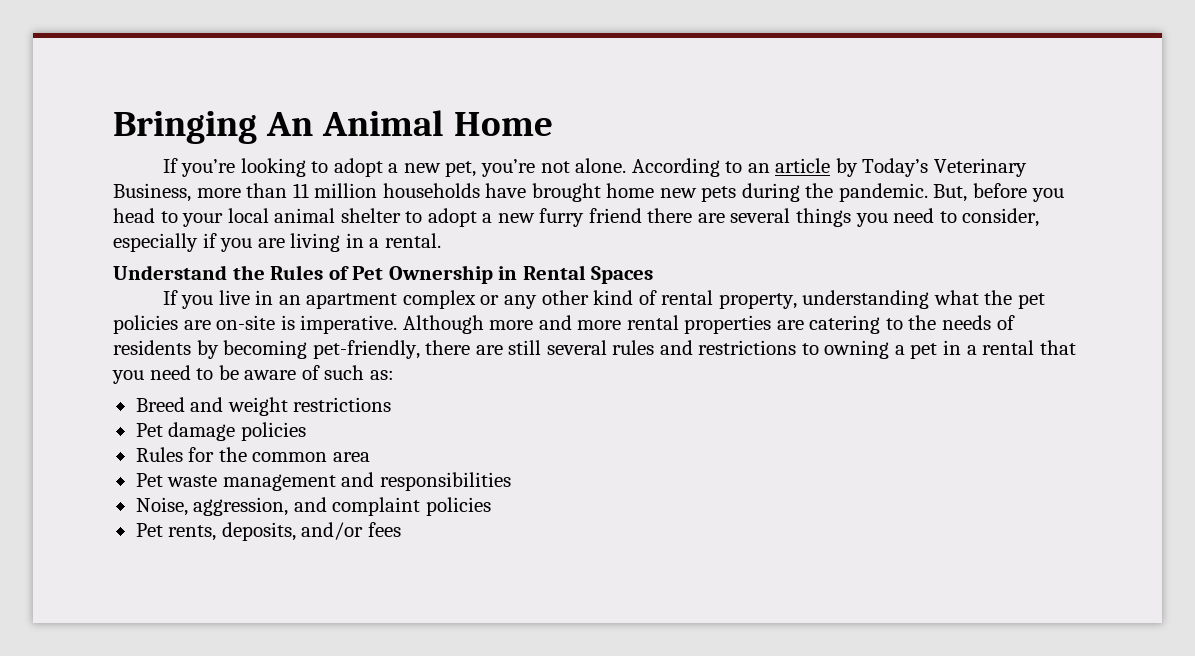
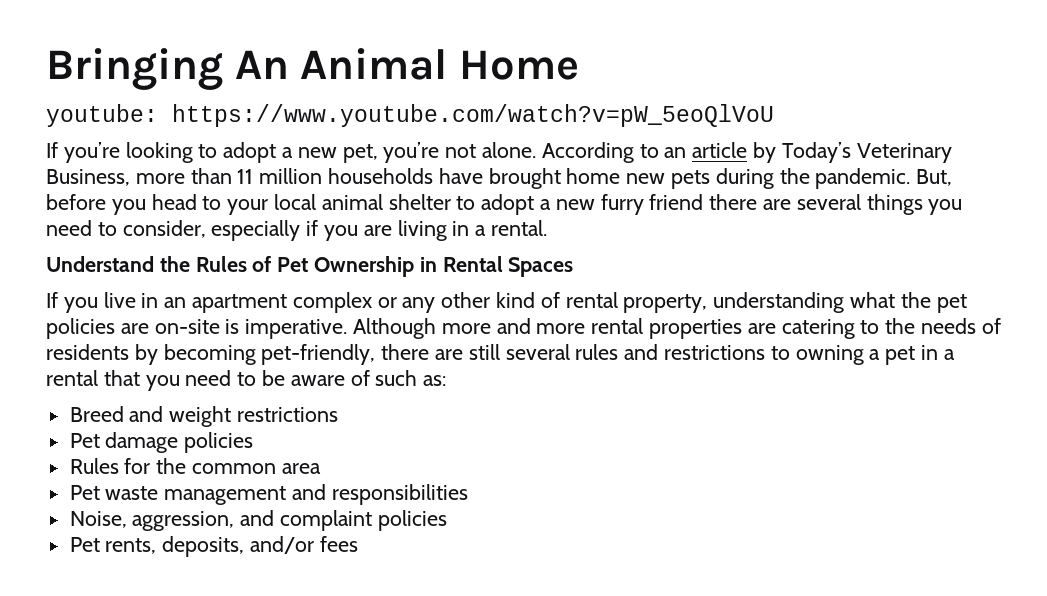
+ youtube: https://www.youtube.com/watch?v=pW_5eoQlVoU

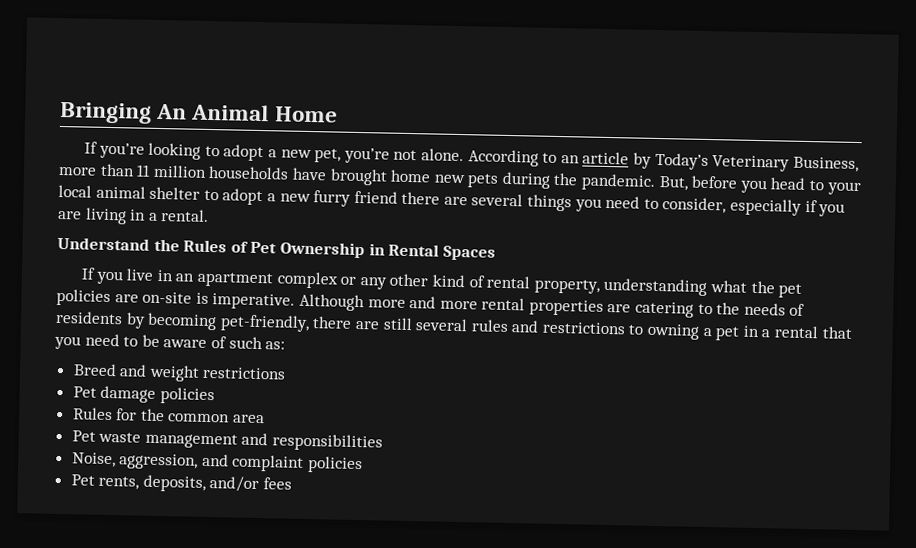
- youtube: https://www.youtube.com/watch?v=pW_5eoQlVoU

